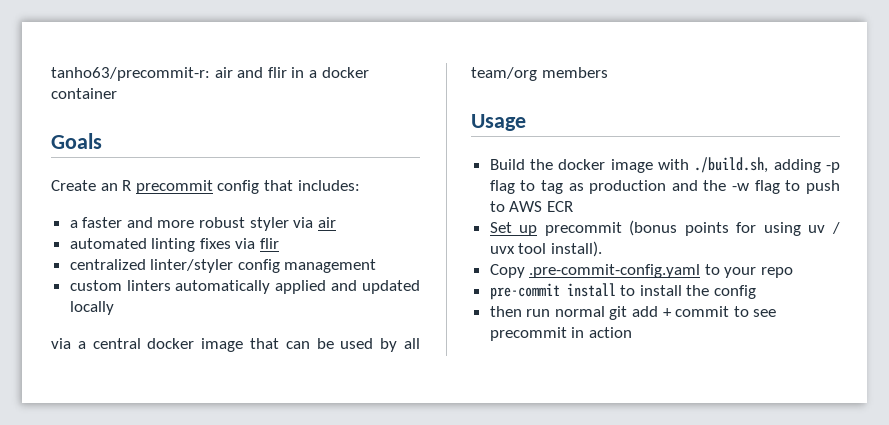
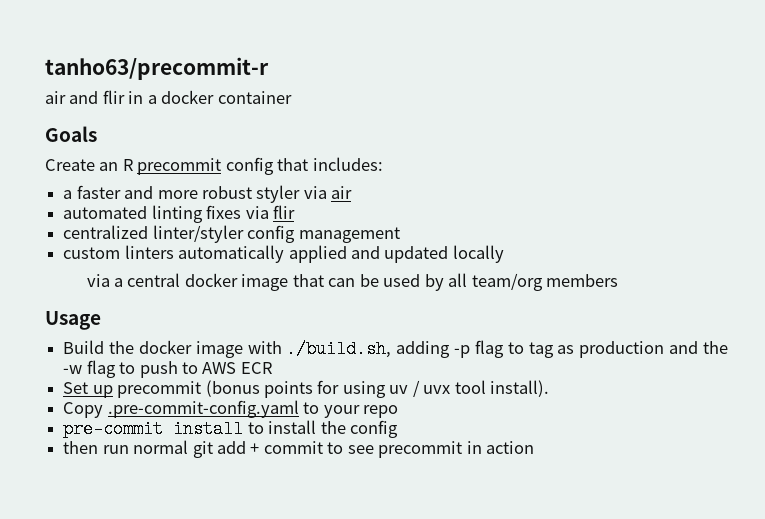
- tanho63/precommit-r: air and flir in a docker container
+ tanho63/precommit-r
+ air and flir in a docker container

